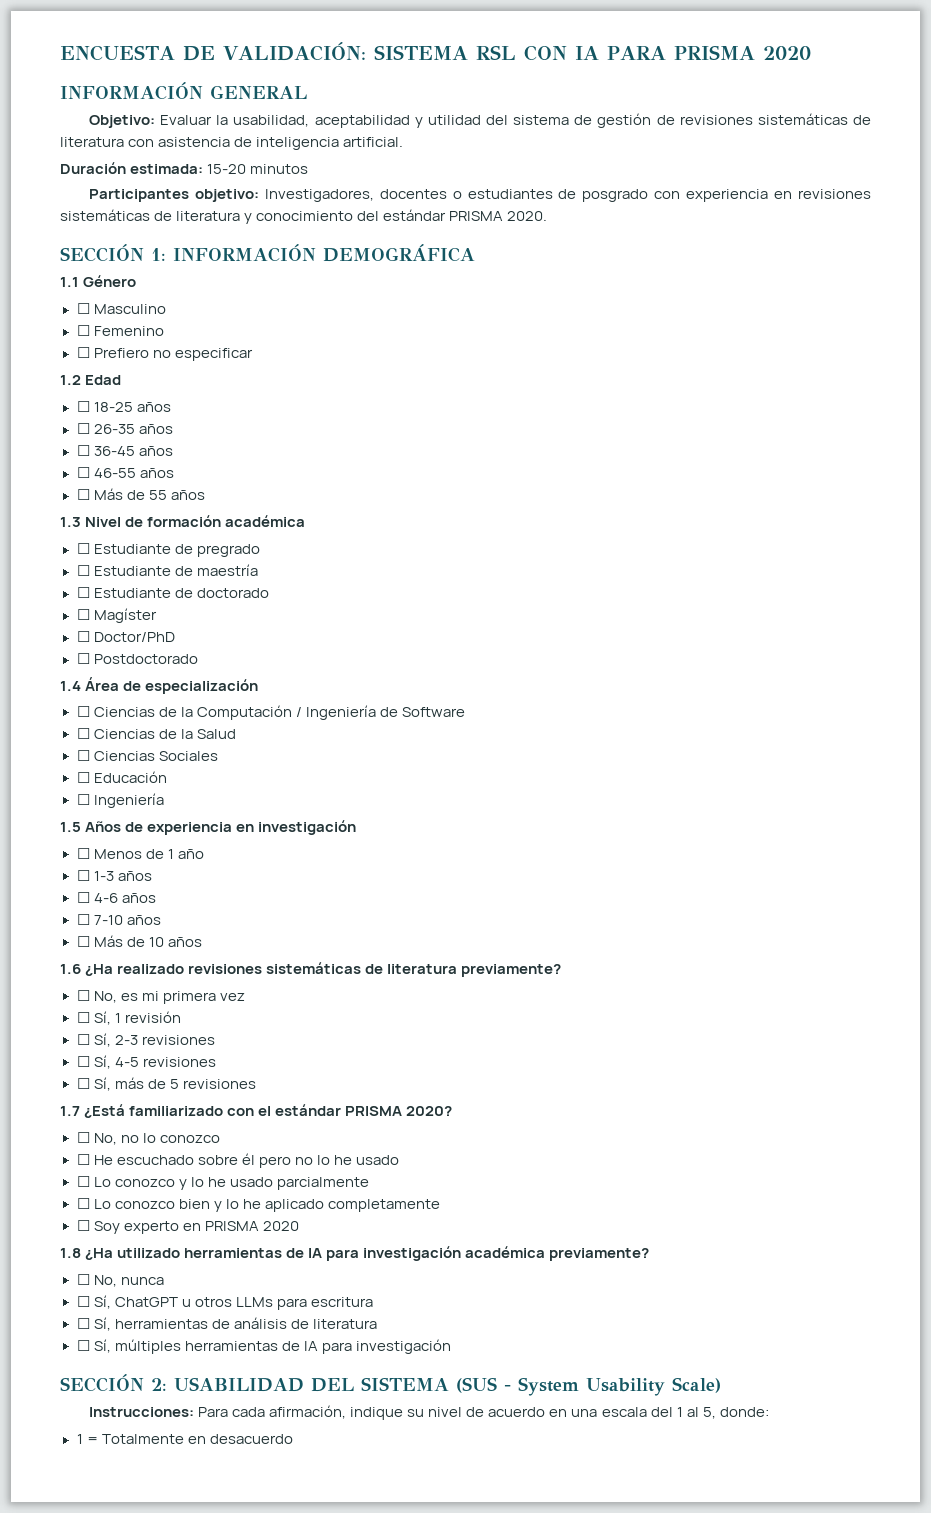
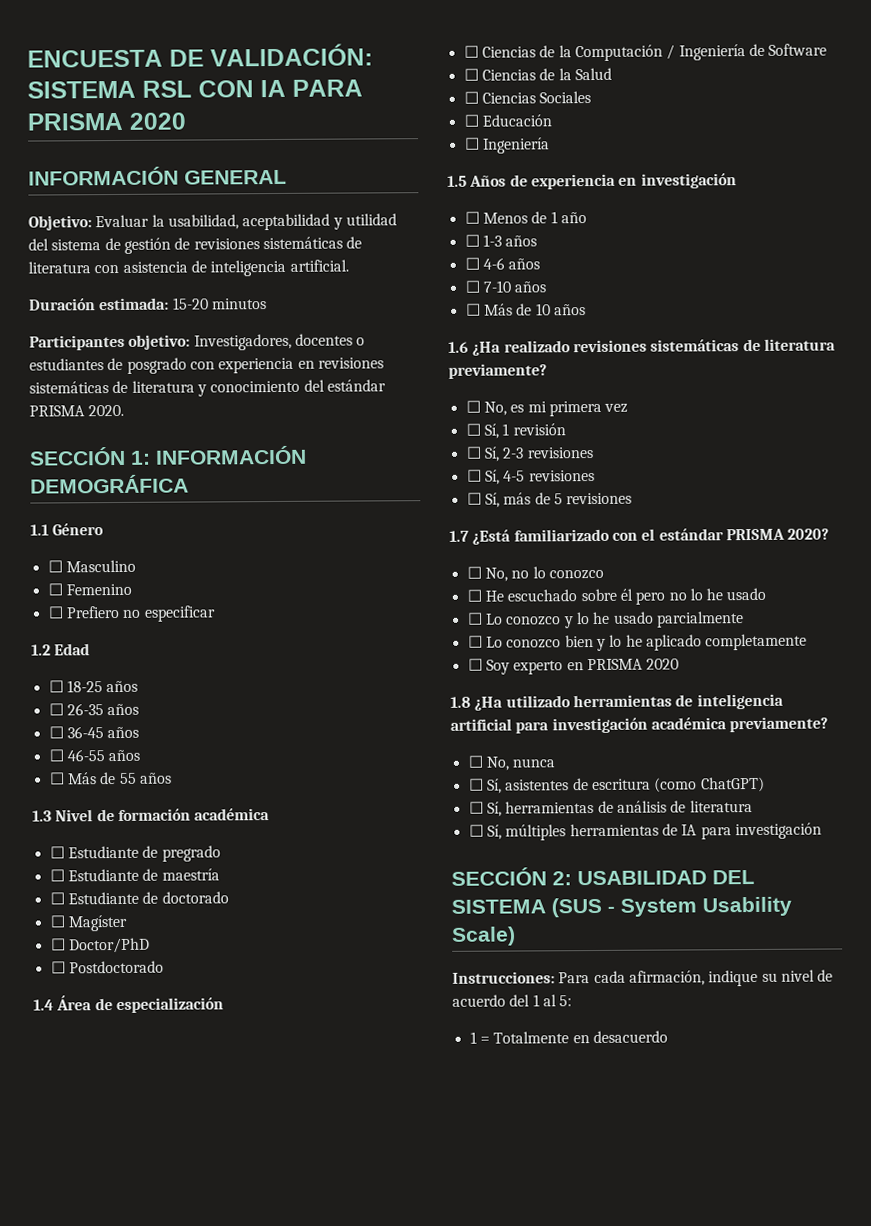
- 1.8 ¿Ha utilizado herramientas de IA para investigación académica previamente?
+ 1.8 ¿Ha utilizado herramientas de inteligencia artificial para investigación académica previamente?
- ☐ Sí, ChatGPT u otros LLMs para escritura
+ ☐ Sí, asistentes de escritura (como ChatGPT)
- Instrucciones: Para cada afirmación, indique su nivel de acuerdo en una escala del 1 al 5, donde:
+ Instrucciones: Para cada afirmación, indique su nivel de acuerdo del 1 al 5:

